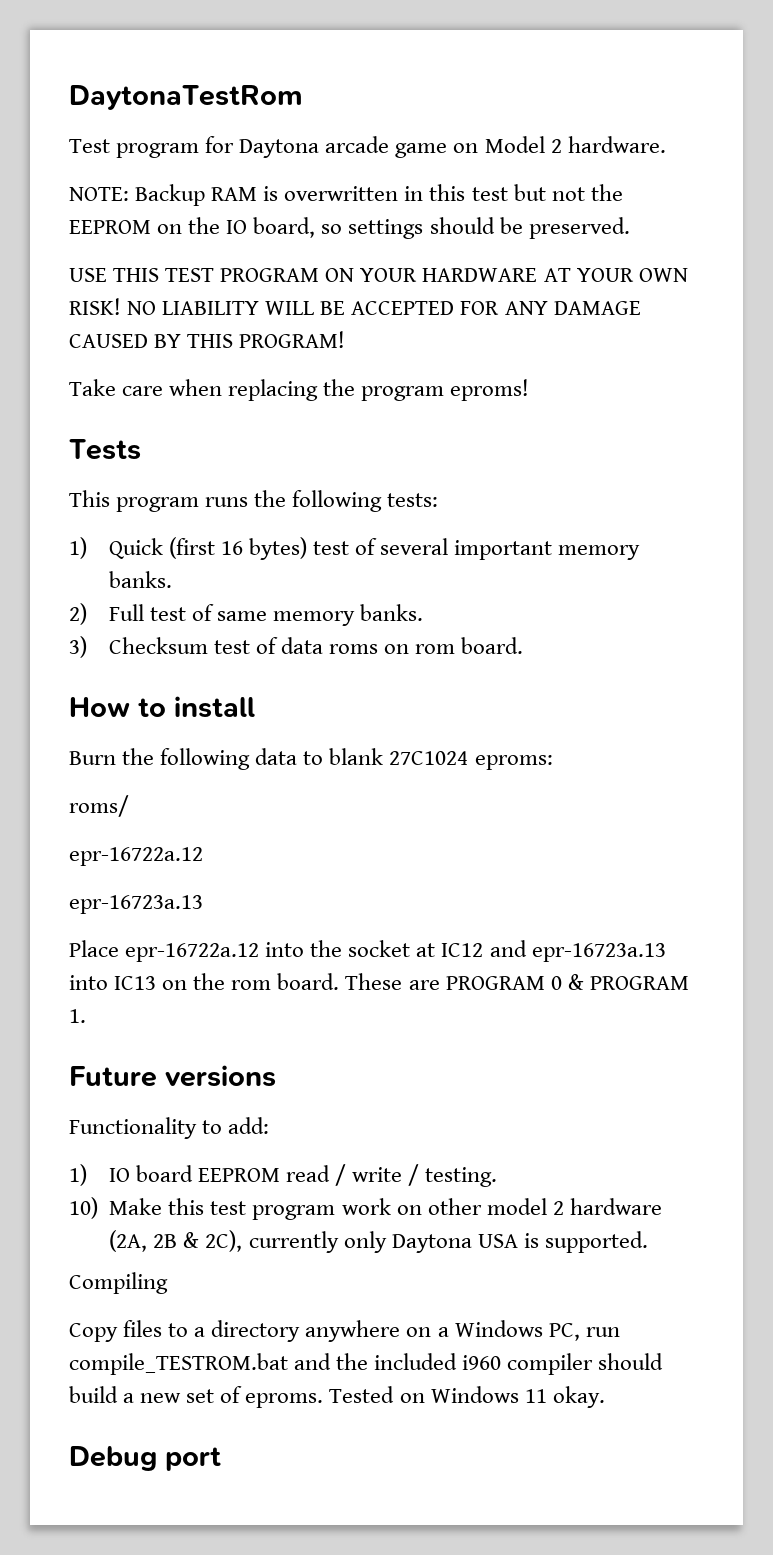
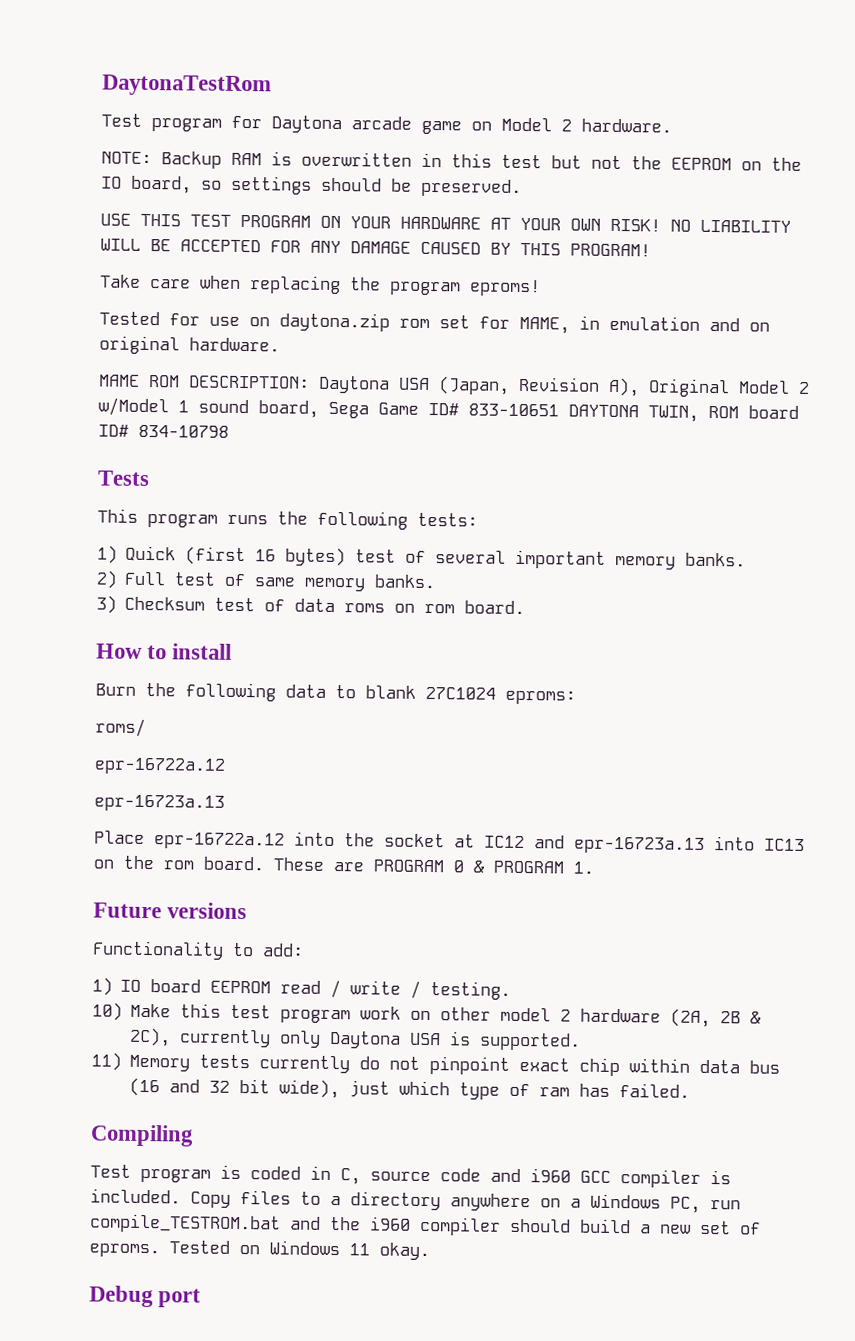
+ Tested for use on daytona.zip rom set for MAME, in emulation and on original hardware.
+ MAME ROM DESCRIPTION: Daytona USA (Japan, Revision A), Original Model 2 w/Model 1 sound board, Sega Game ID# 833-10651 DAYTONA TWIN, ROM board ID# 834-10798
+ 11) Memory tests currently do not pinpoint exact chip within data bus (16 and 32 bit wide), just which type of ram has failed.
  Compiling
- Copy files to a directory anywhere on a Windows PC, run compile_TESTROM.bat and the included i960 compiler should build a new set of eproms.
+ Test program is coded in C, source code and i960 GCC compiler is included. Copy files to a directory anywhere on a Windows PC, run compile_TESTROM.bat and the i960 compiler should build a new set of eproms.

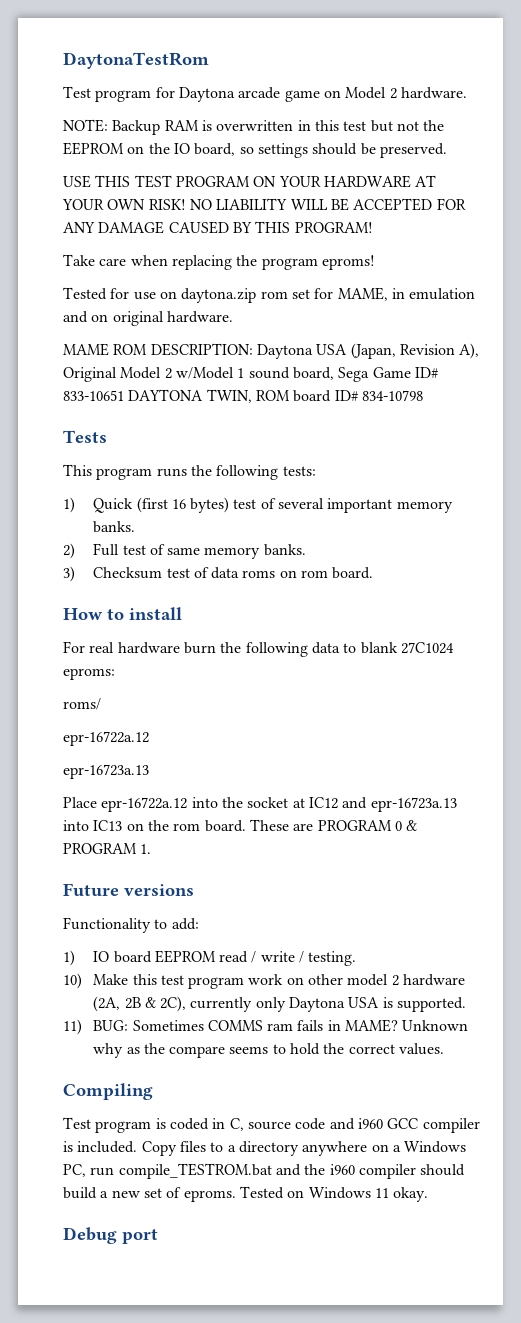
- Burn the following data to blank 27C1024 eproms:
+ For real hardware burn the following data to blank 27C1024 eproms:
- 11) Memory tests currently do not pinpoint exact chip within data bus (16 and 32 bit wide), just which type of ram has failed.
+ 11) BUG: Sometimes COMMS ram fails in MAME? Unknown why as the compare seems to hold the correct values.

